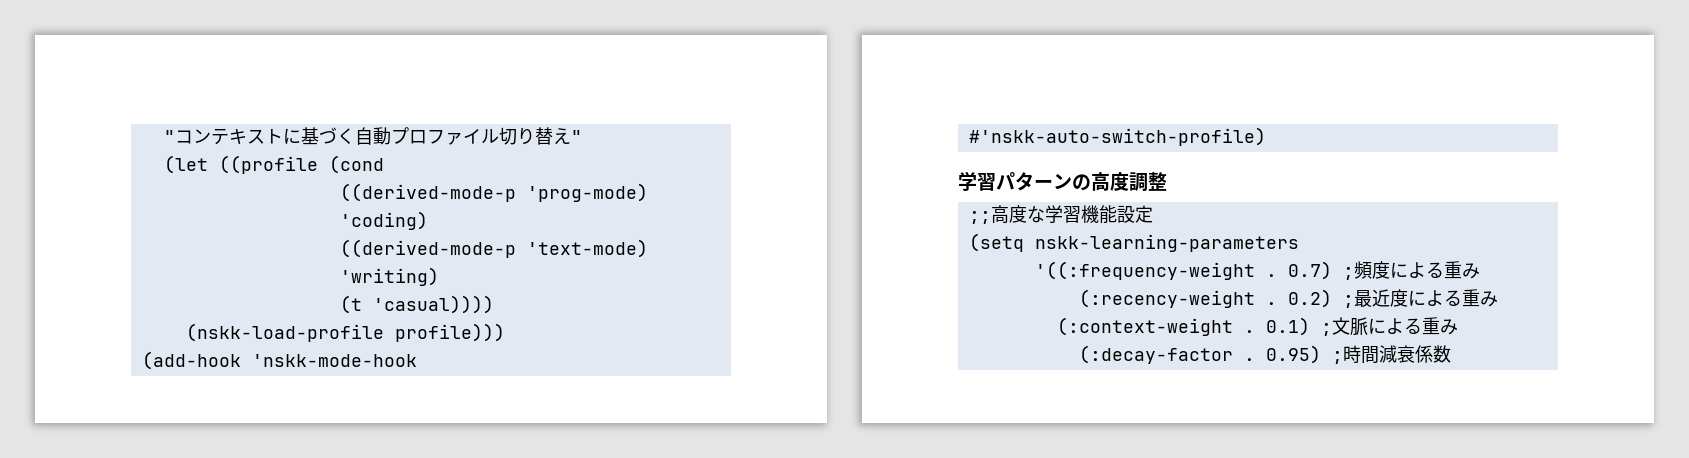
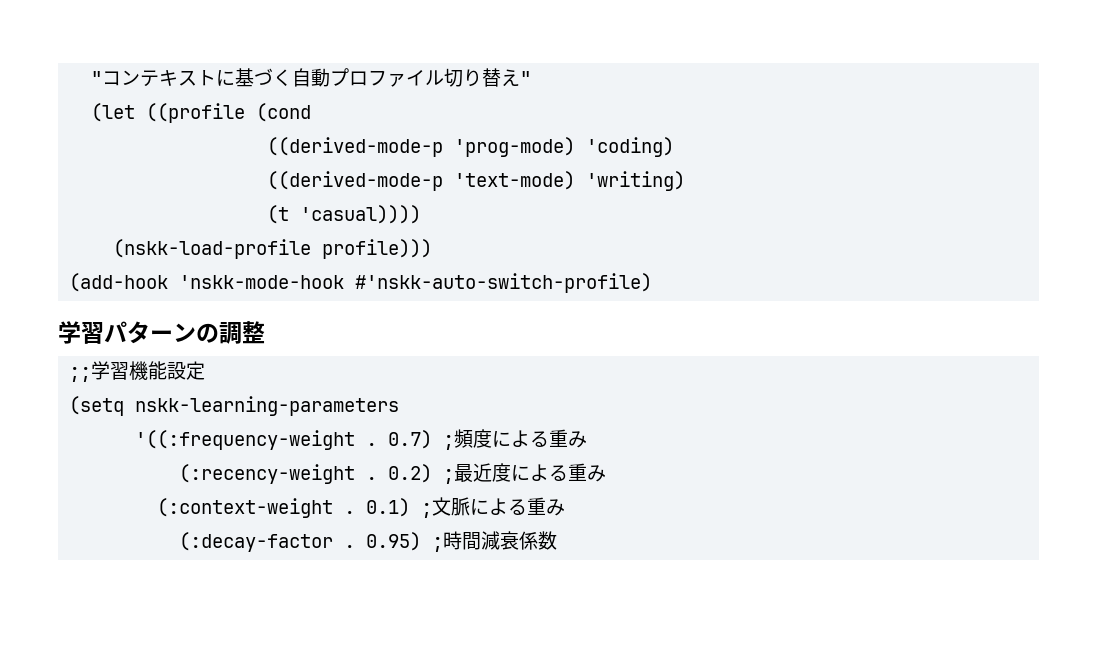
- 学習パターンの高度調整
+ 学習パターンの調整
- ;;高度な学習機能設定
+ ;;学習機能設定

